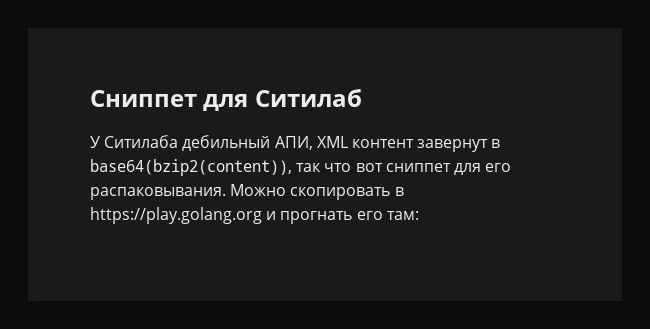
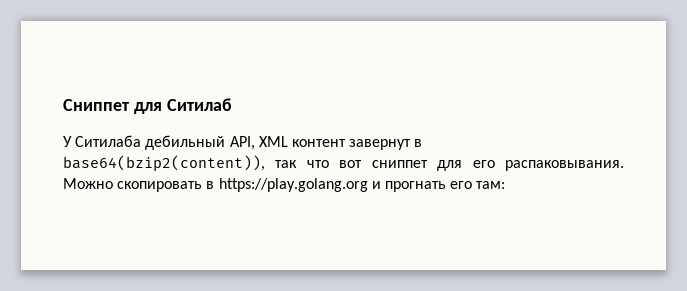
- У Ситилаба дебильный АПИ, XML контент завернут в base64(bzip2(content)), так что вот сниппет для его распаковывания.
+ У Ситилаба дебильный API, XML контент завернут в base64(bzip2(content)), так что вот сниппет для его распаковывания.

